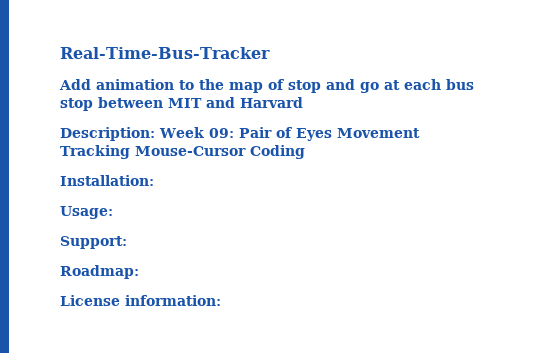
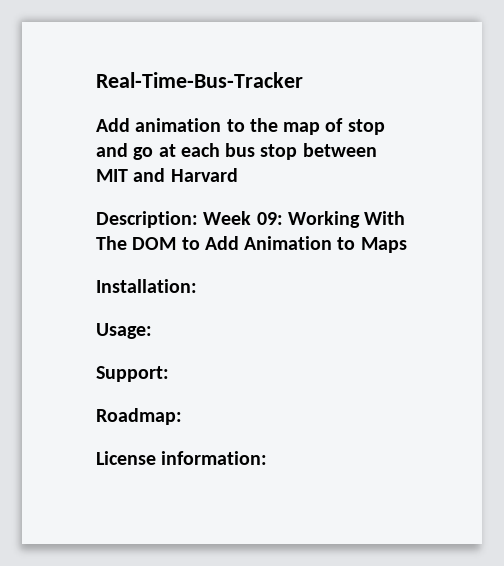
- Description: Week 09: Pair of Eyes Movement Tracking Mouse-Cursor Coding
+ Description: Week 09: Working With The DOM to Add Animation to Maps

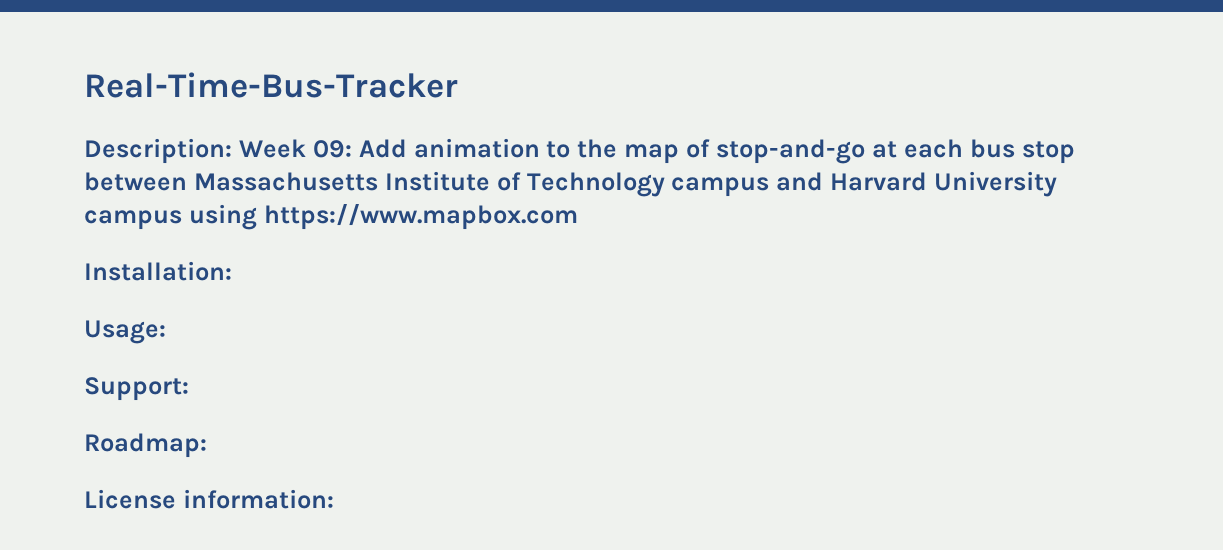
- Add animation to the map of stop and go at each bus stop between MIT and Harvard
- Description: Week 09: Working With The DOM to Add Animation to Maps
+ Description: Week 09: Add animation to the map of stop-and-go at each bus stop between Massachusetts Institute of Technology campus and Harvard University campus using https://www.mapbox.com

